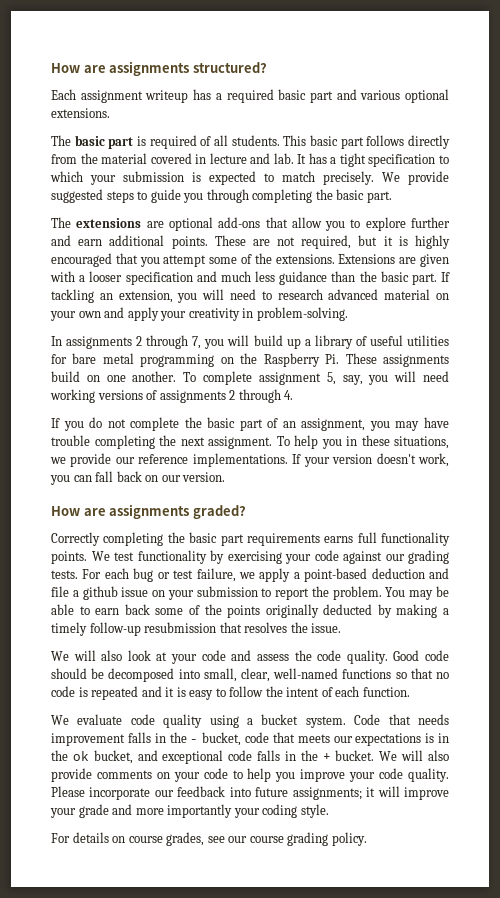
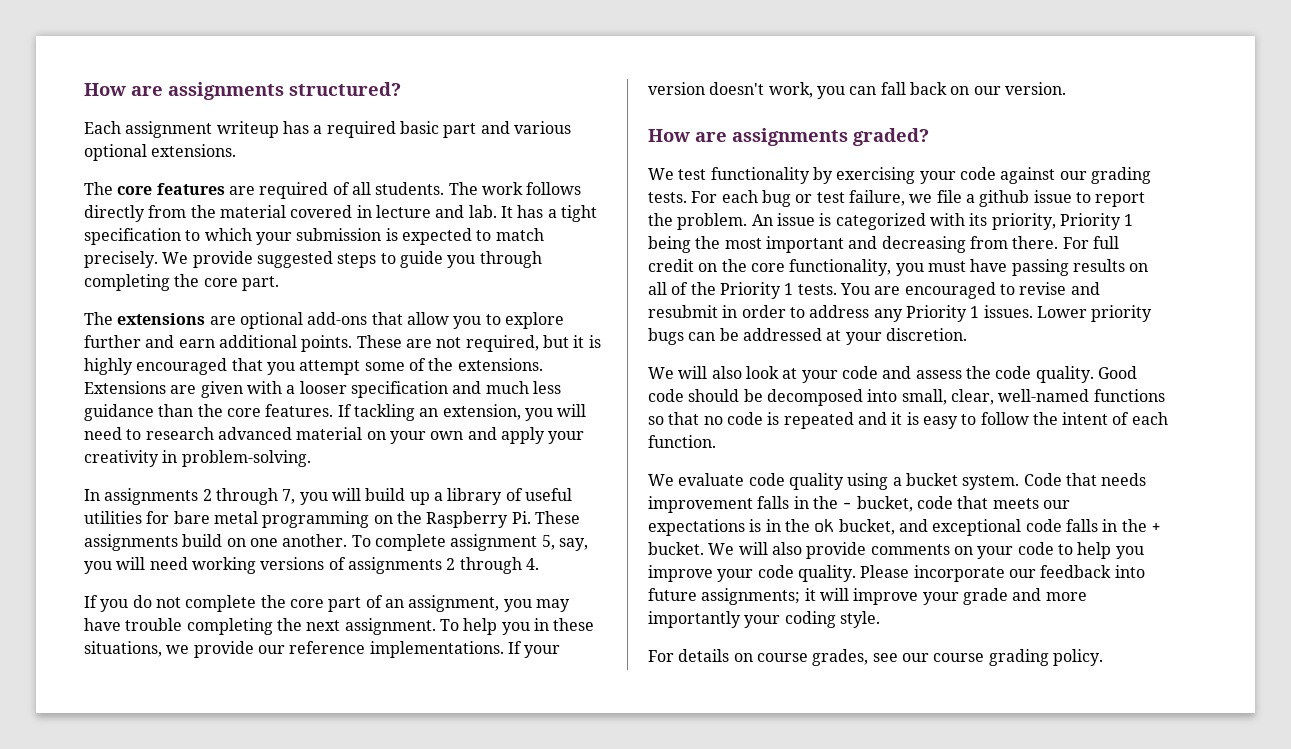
- The basic part is required of all students.
+ The core features are required of all students.
- This basic part follows directly from the material covered in lecture and lab.
+ The work follows directly from the material covered in lecture and lab.
- We provide suggested steps to guide you through completing the basic part.
+ We provide suggested steps to guide you through completing the core part.
- Extensions are given with a looser specification and much less guidance than the basic part.
+ Extensions are given with a looser specification and much less guidance than the core features.
- If you do not complete the basic part of an assignment, you may have trouble completing the next assignment.
+ If you do not complete the core part of an assignment, you may have trouble completing the next assignment.
- Correctly completing the basic part requirements earns full functionality points.
- For each bug or test failure, we apply a point-based deduction and file a github issue on your submission to report the problem.
+ For each bug or test failure, we file a github issue to report the problem.
- You may be able to earn back some of the points originally deducted by making a timely follow-up resubmission that resolves the issue.
+ An issue is categorized with its priority, Priority 1 being the most important and decreasing from there. For full credit on the core functionality, you must have passing results on all of the Priority 1 tests. You are encouraged to revise and resubmit in order to address any Priority 1 issues. Lower priority bugs can be addressed at your discretion.

